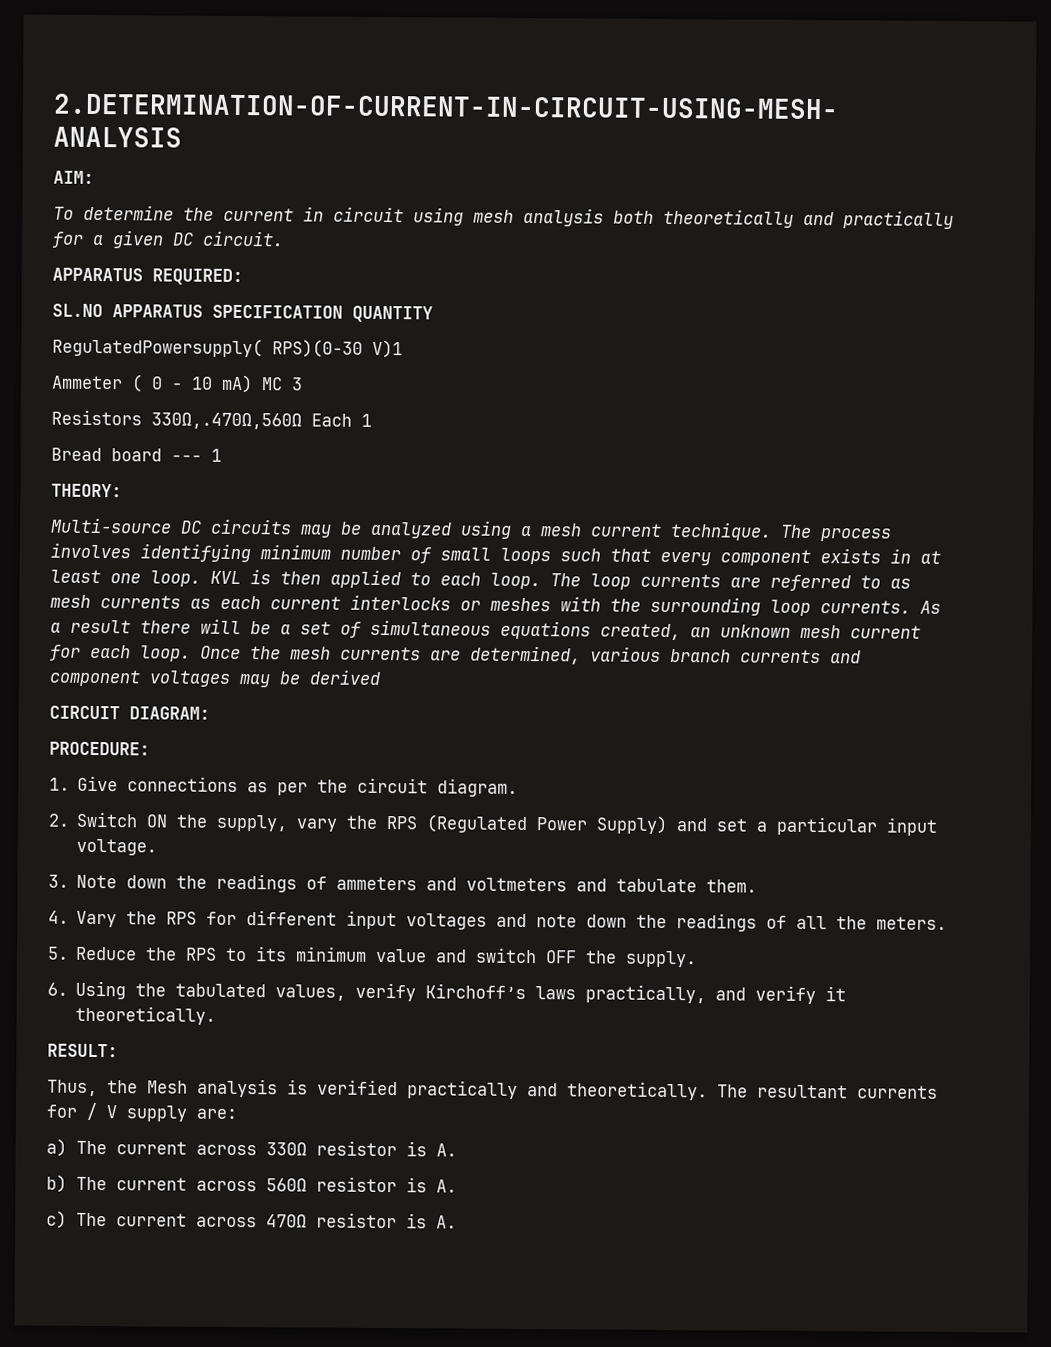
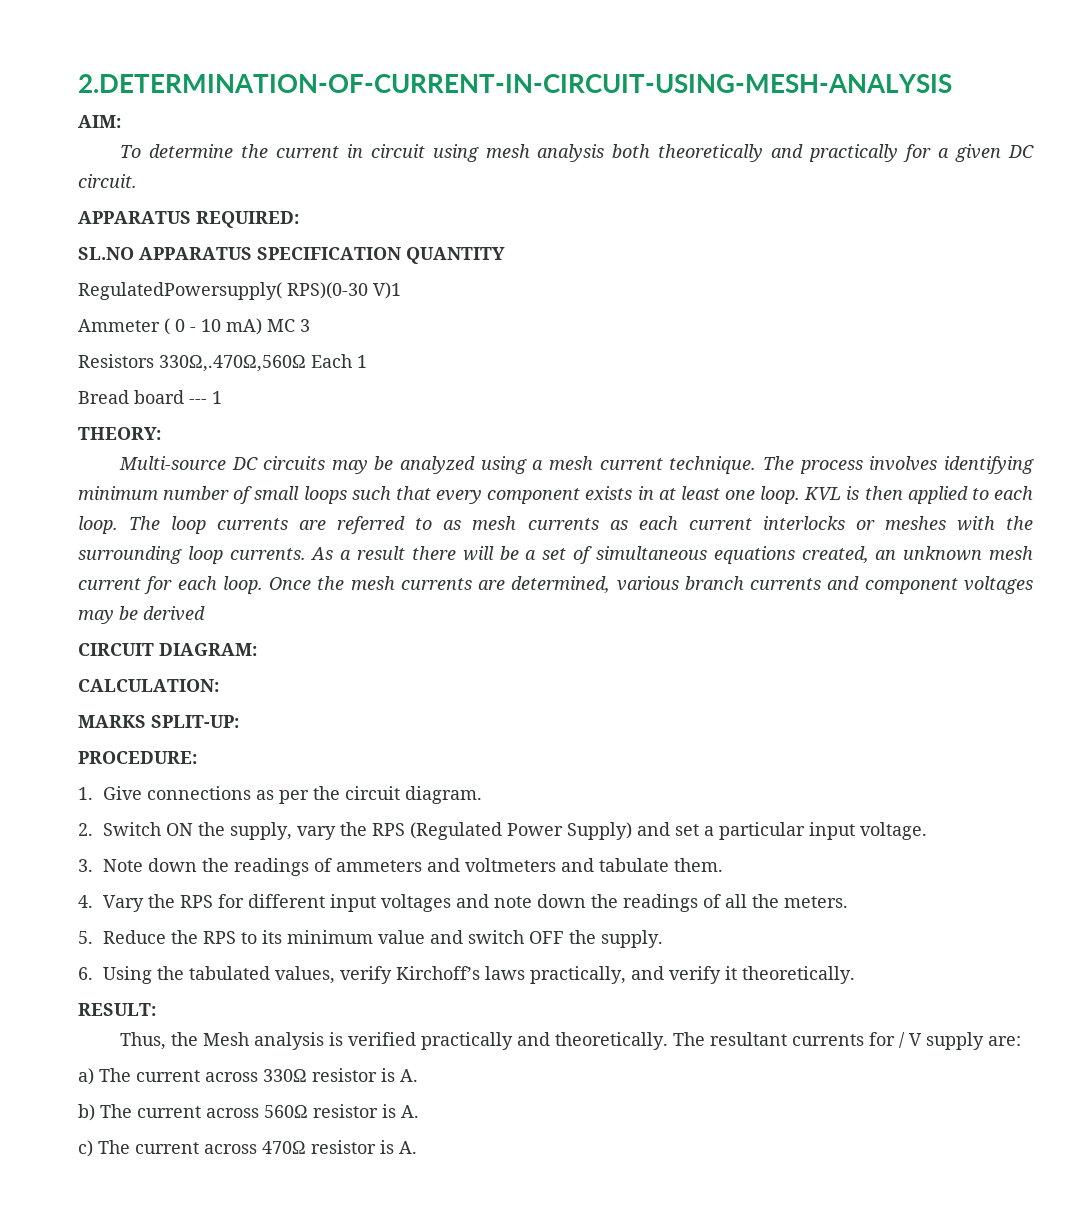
+ CALCULATION:
+ MARKS SPLIT-UP:

